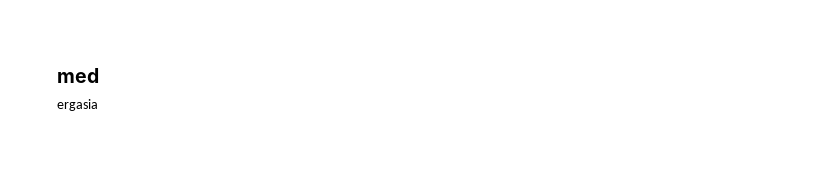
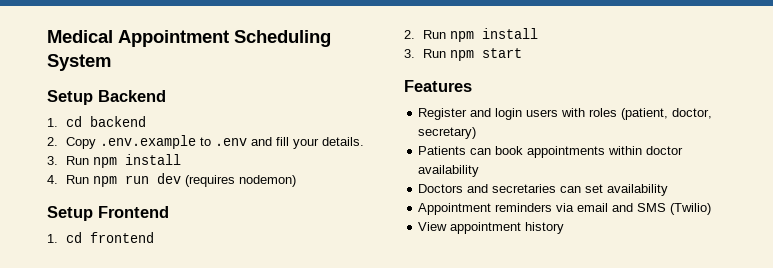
- med
- ergasia
+ Medical Appointment Scheduling System
+ Setup Backend
+ 1. cd backend
+ 2. Copy .env.example to .env and fill your details.
+ 3. Run npm install
+ 4. Run npm run dev (requires nodemon)
+ Setup Frontend
+ 1. cd frontend
+ 2. Run npm install
+ 3. Run npm start
+ Features
+ Register and login users with roles (patient, doctor, secretary)
+ Patients can book appointments within doctor availability
+ Doctors and secretaries can set availability
+ Appointment reminders via email and SMS (Twilio)
+ View appointment history

